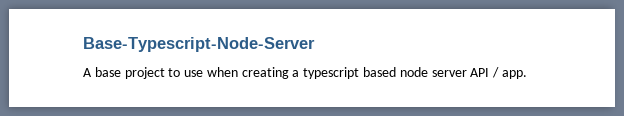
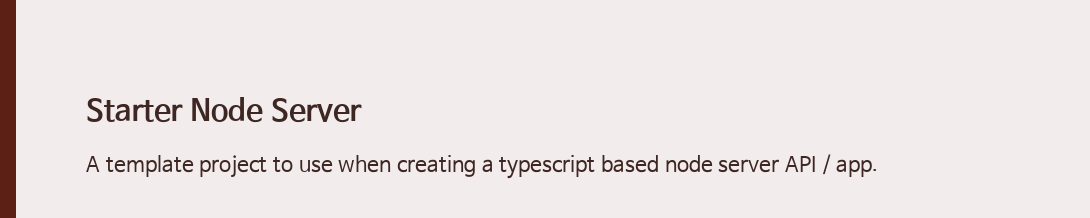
- Base-Typescript-Node-Server
+ Starter Node Server
- A base project to use when creating a typescript based node server API / app.
+ A template project to use when creating a typescript based node server API / app.

